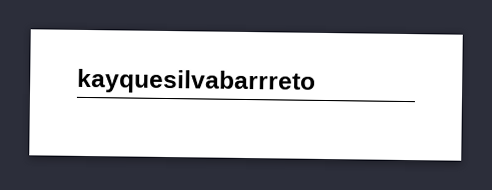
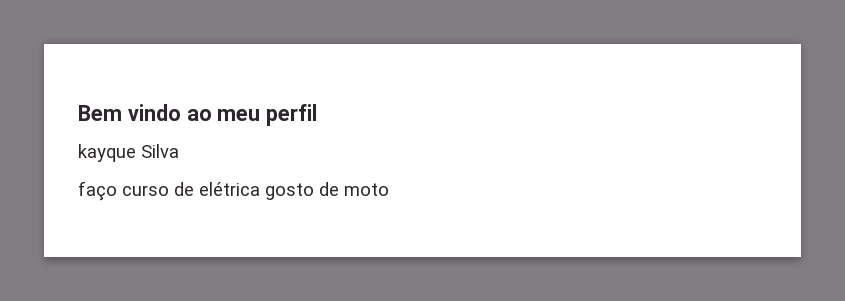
- kayquesilvabarrreto
+ Bem vindo ao meu perfil
+ kayque Silva
+ faço curso de elétrica gosto de moto

